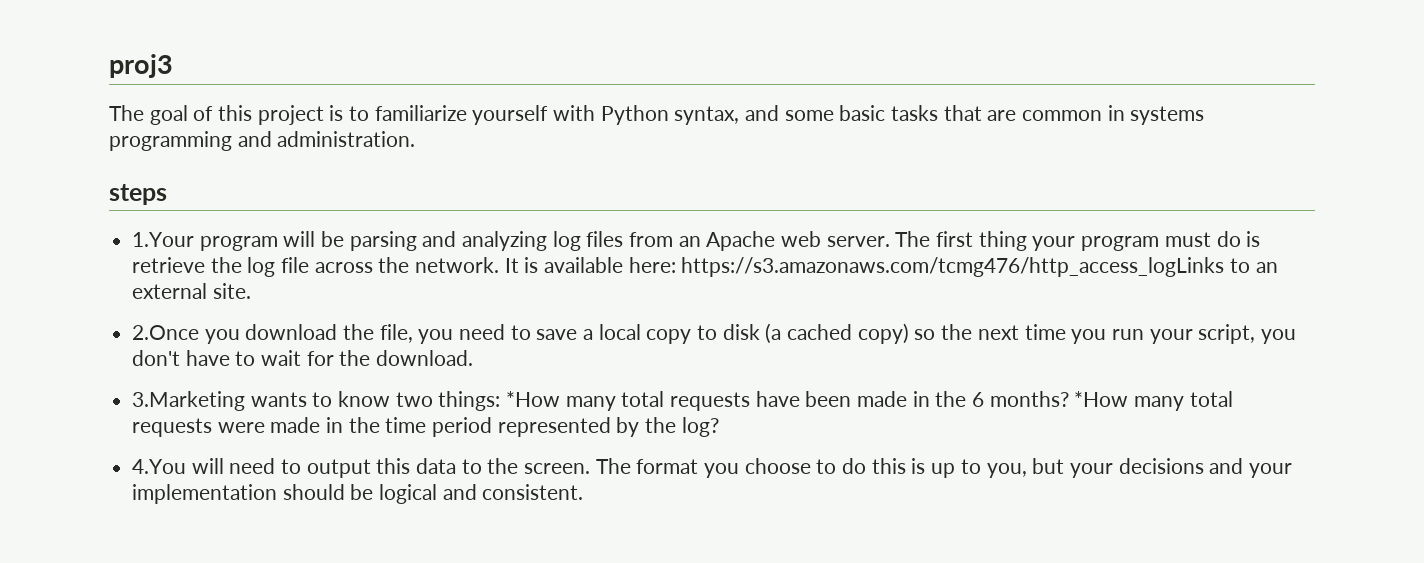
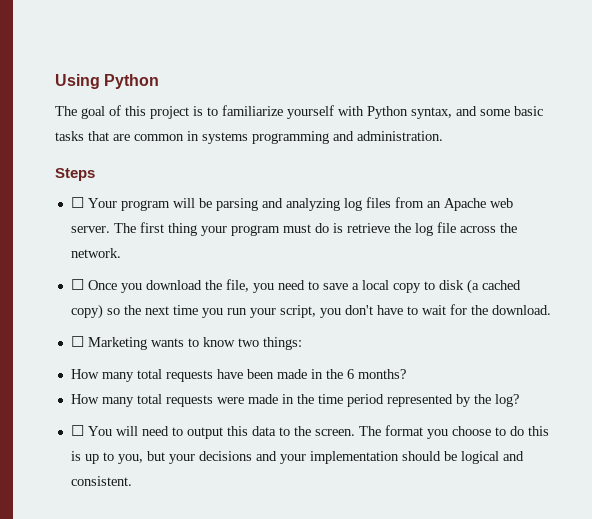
- proj3
+ Using Python
- steps
- 1.Your program will be parsing and analyzing log files from an Apache web server.
+ Steps
+ ☐ Your program will be parsing and analyzing log files from an Apache web server.
- The first thing your program must do is retrieve the log file across the network. It is available here: https://s3.amazonaws.com/tcmg476/http_access_logLinks to an external site.
- 2.Once you download the file, you need to save a local copy to disk (a cached copy) so the next time you run your script, you don't have to wait for the download.
+ The first thing your program must do is retrieve the log file across the network.
+ ☐ Once you download the file, you need to save a local copy to disk (a cached copy) so the next time you run your script, you don't have to wait for the download.
- 3.Marketing wants to know two things: *How many total requests have been made in the 6 months? *How many total requests were made in the time period represented by the log?
+ ☐ Marketing wants to know two things:
+ How many total requests have been made in the 6 months?
+ How many total requests were made in the time period represented by the log?
- 4.You will need to output this data to the screen.
+ ☐ You will need to output this data to the screen.

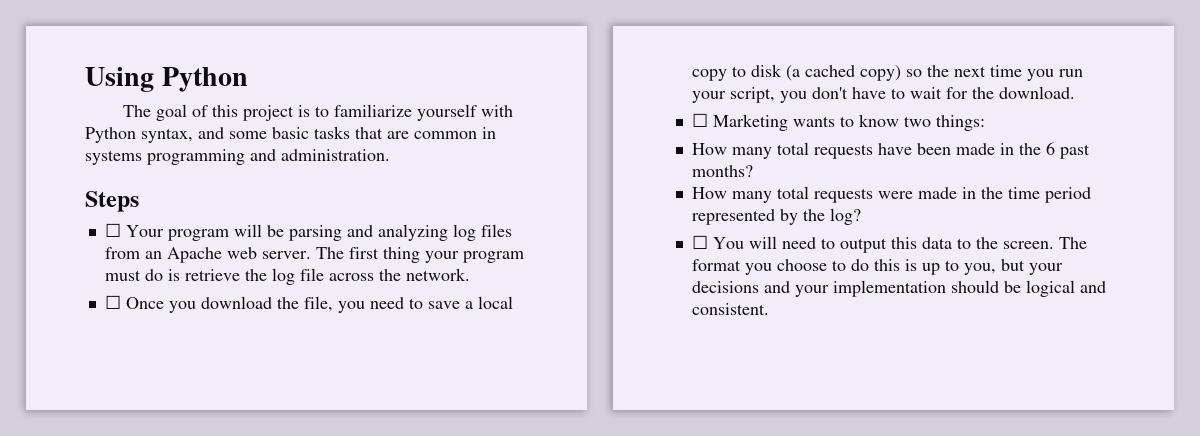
- How many total requests have been made in the 6 months?
+ How many total requests have been made in the 6 past months?

